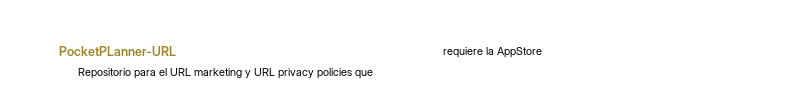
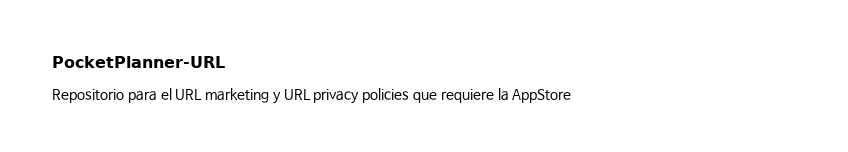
- PocketPLanner-URL
+ PocketPlanner-URL

